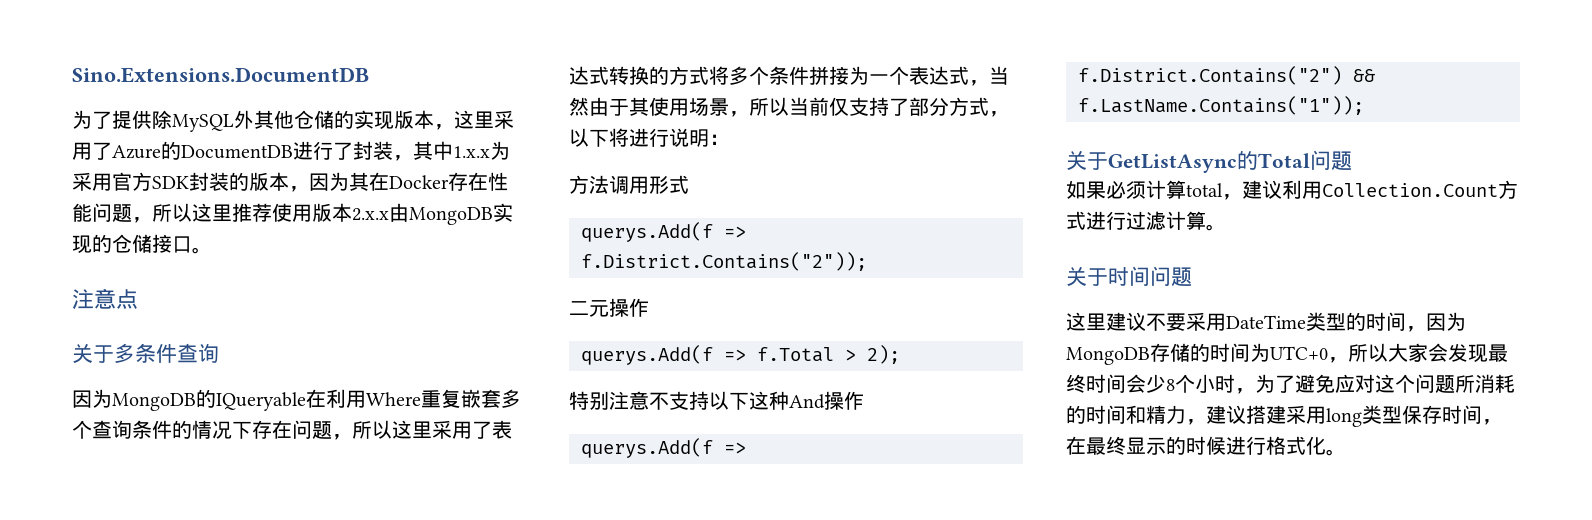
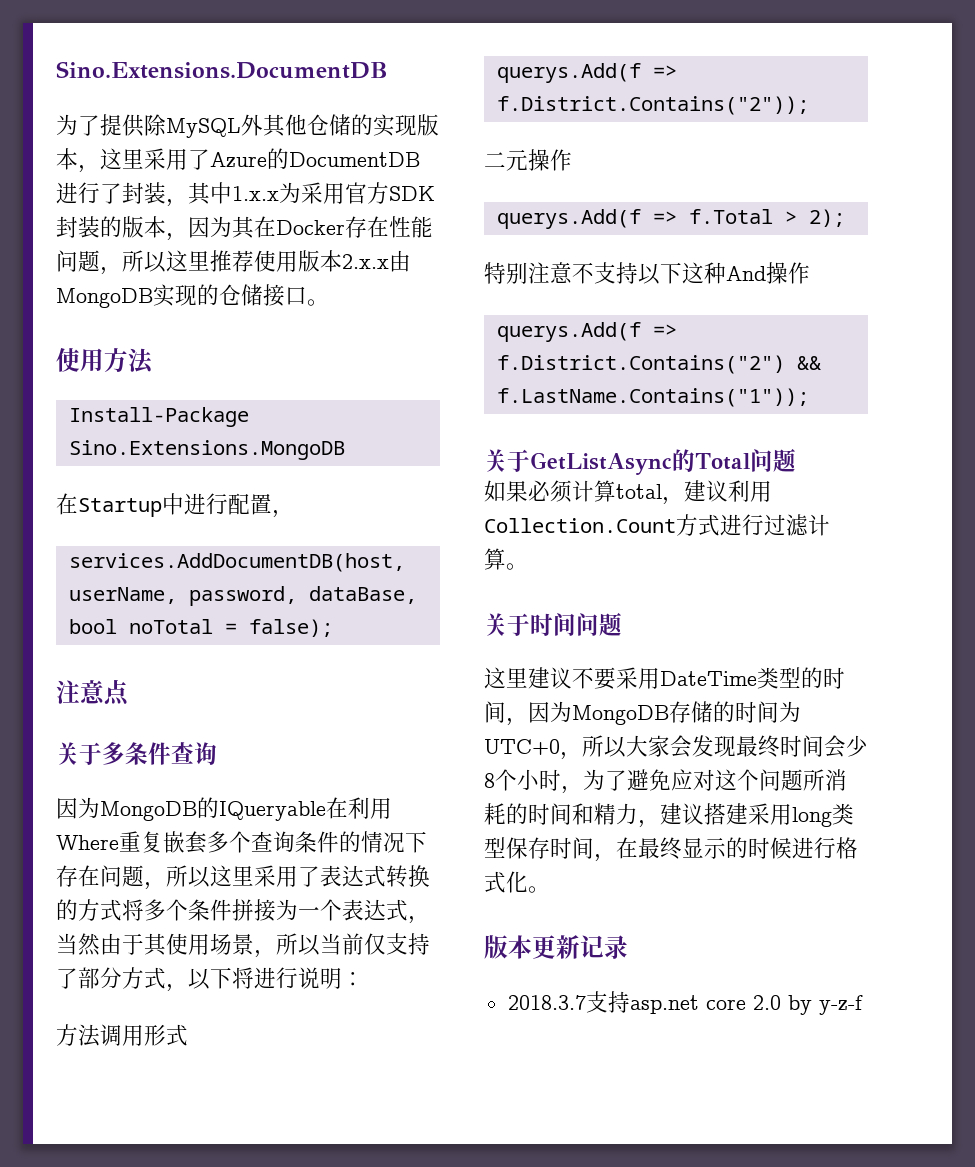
+ 使用方法
+ Install-Package Sino.Extensions.MongoDB
+ 在Startup中进行配置，
+ services.AddDocumentDB(host, userName, password, dataBase, bool noTotal = false);
+ 版本更新记录
+ 2018.3.7支持asp.net core 2.0 by y-z-f

